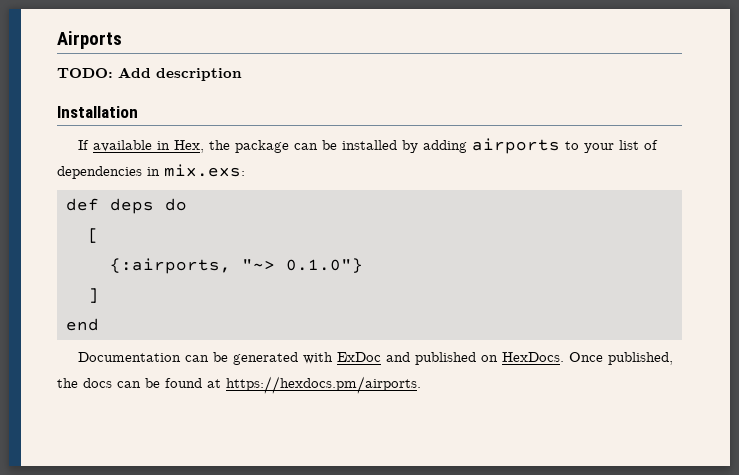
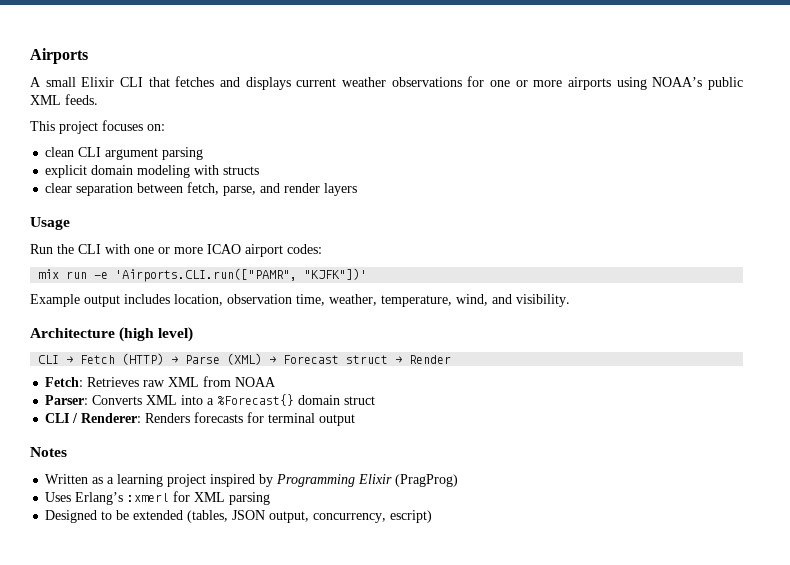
- TODO: Add description
- Installation
- If available in Hex, the package can be installed by adding airports to your list of dependencies in mix.exs:
- def deps do
- [
- {:airports, "~> 0.1.0"}
- ]
- end
- Documentation can be generated with ExDoc and published on HexDocs. Once published, the docs can be found at https://hexdocs.pm/airports.
+ A small Elixir CLI that fetches and displays current weather observations for one or more airports using NOAA’s public XML feeds.
+ This project focuses on:
+ clean CLI argument parsing
+ explicit domain modeling with structs
+ clear separation between fetch, parse, and render layers
+ Usage
+ Run the CLI with one or more ICAO airport codes:
+ mix run -e 'Airports.CLI.run(["PAMR", "KJFK"])'
+ Example output includes location, observation time, weather, temperature, wind, and visibility.
+ Architecture (high level)
+ CLI → Fetch (HTTP) → Parse (XML) → Forecast struct → Render
+ Fetch: Retrieves raw XML from NOAA
+ Parser: Converts XML into a %Forecast{} domain struct
+ CLI / Renderer: Renders forecasts for terminal output
+ Notes
+ Written as a learning project inspired by Programming Elixir (PragProg)
+ Uses Erlang’s :xmerl for XML parsing
+ Designed to be extended (tables, JSON output, concurrency, escript)

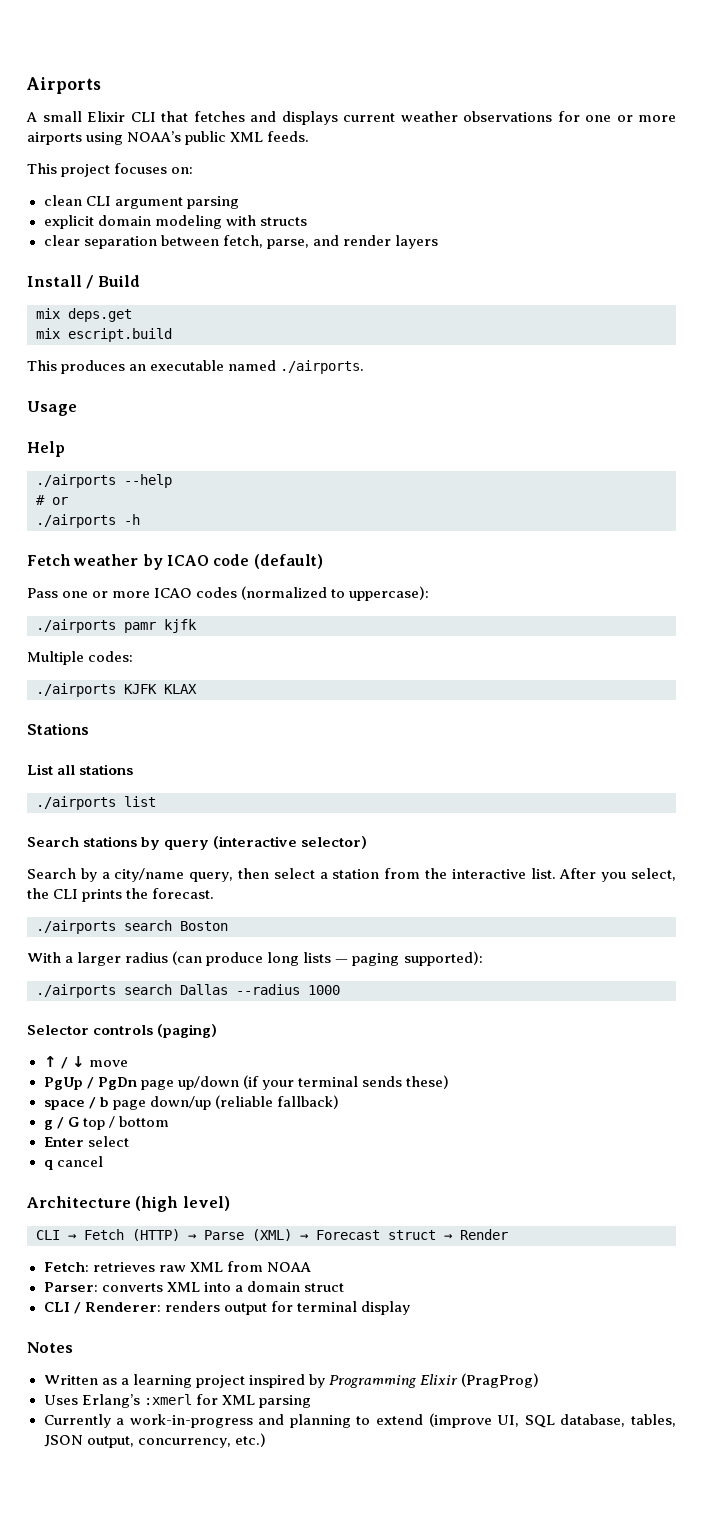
+ Install / Build
+ mix deps.get
+ mix escript.build
+ This produces an executable named ./airports.
  Usage
- Run the CLI with one or more ICAO airport codes:
- mix run -e 'Airports.CLI.run(["PAMR", "KJFK"])'
- Example output includes location, observation time, weather, temperature, wind, and visibility.
+ Help
+ ./airports --help
+ # or
+ ./airports -h
+ Fetch weather by ICAO code (default)
+ Pass one or more ICAO codes (normalized to uppercase):
+ ./airports pamr kjfk
+ Multiple codes:
+ ./airports KJFK KLAX
+ Stations
+ List all stations
+ ./airports list
+ Search stations by query (interactive selector)
+ Search by a city/name query, then select a station from the interactive list. After you select, the CLI prints the forecast.
+ ./airports search Boston
+ With a larger radius (can produce long lists — paging supported):
+ ./airports search Dallas --radius 1000
+ Selector controls (paging)
+ ↑ / ↓ move
+ PgUp / PgDn page up/down (if your terminal sends these)
+ space / b page down/up (reliable fallback)
+ g / G top / bottom
+ Enter select
+ q cancel
- Fetch: Retrieves raw XML from NOAA
+ Fetch: retrieves raw XML from NOAA
- Parser: Converts XML into a %Forecast{} domain struct
+ Parser: converts XML into a domain struct
- CLI / Renderer: Renders forecasts for terminal output
+ CLI / Renderer: renders output for terminal display
- Designed to be extended (tables, JSON output, concurrency, escript)
+ Currently a work-in-progress and planning to extend (improve UI, SQL database, tables, JSON output, concurrency, etc.)

